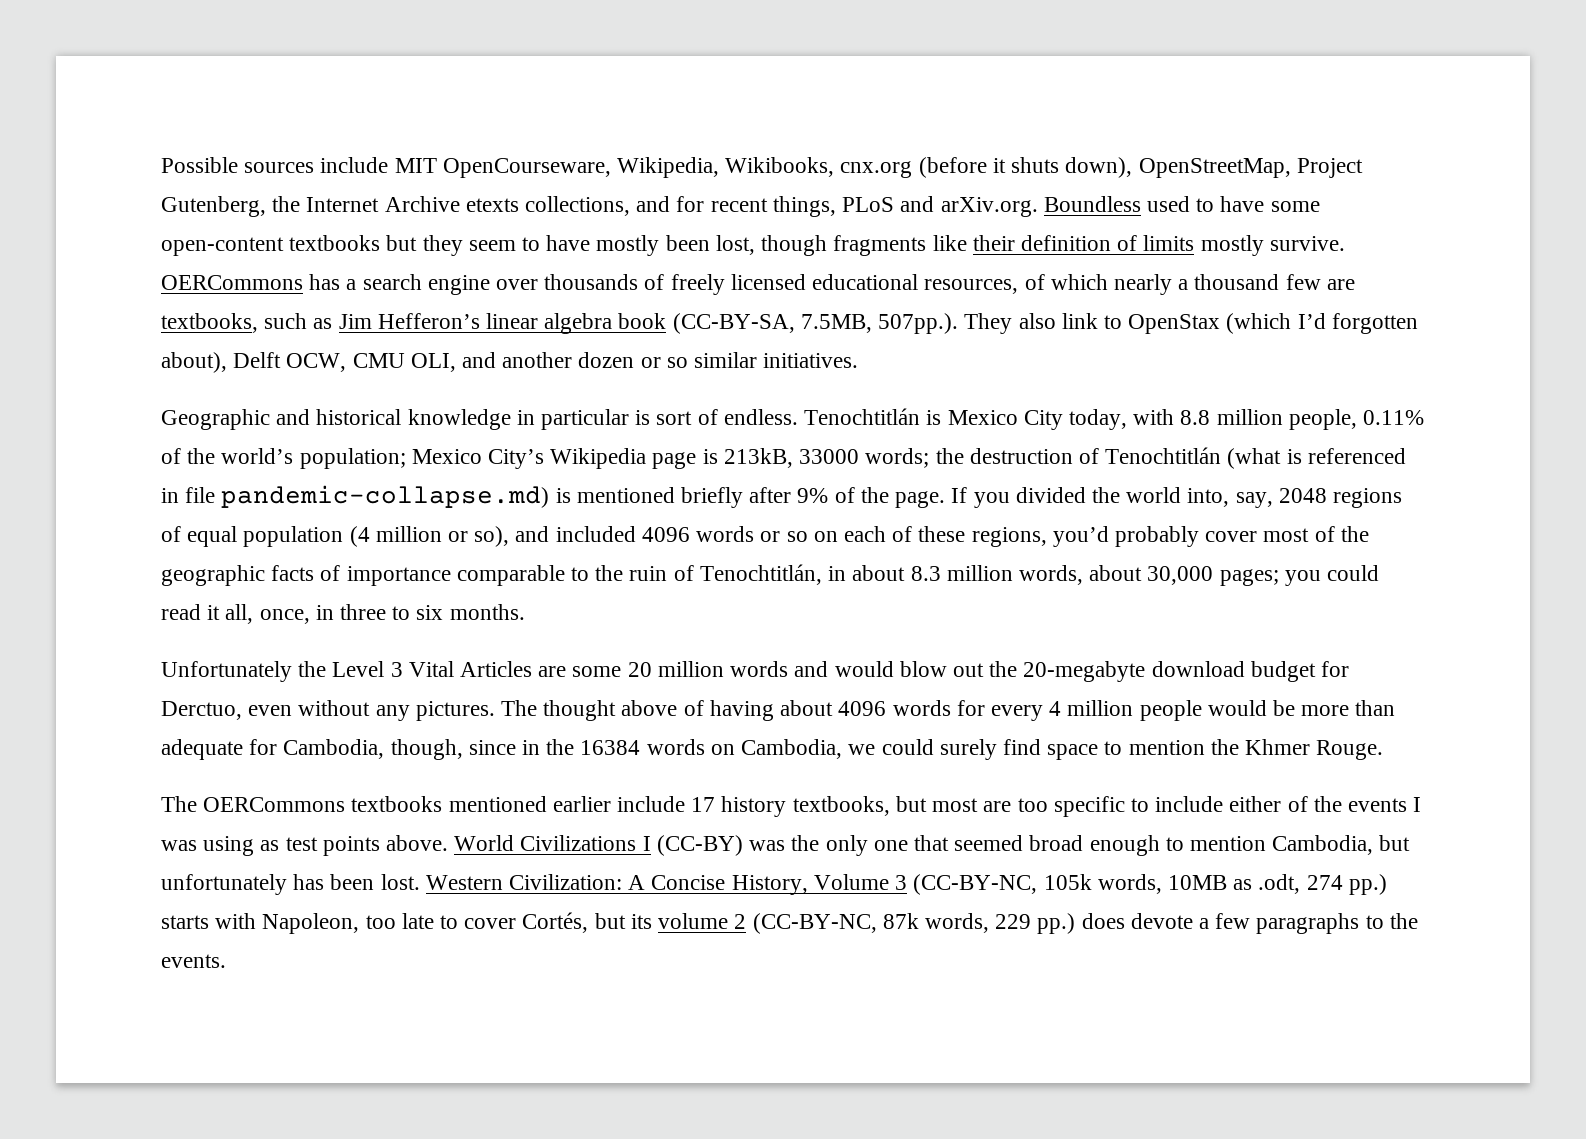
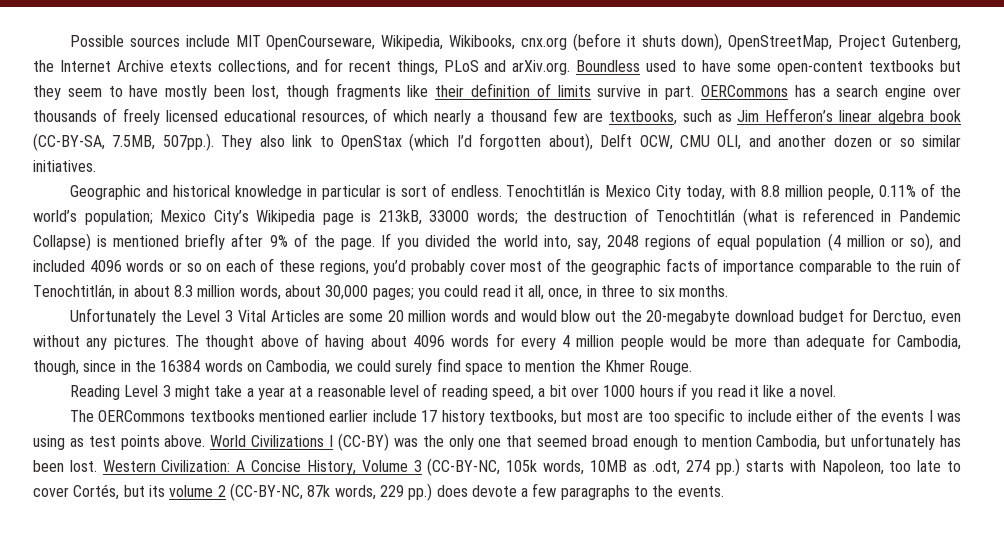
- Possible sources include MIT OpenCourseware, Wikipedia, Wikibooks, cnx.org (before it shuts down), OpenStreetMap, Project Gutenberg, the Internet Archive etexts collections, and for recent things, PLoS and arXiv.org. Boundless used to have some open-content textbooks but they seem to have mostly been lost, though fragments like their definition of limits mostly survive.
+ Possible sources include MIT OpenCourseware, Wikipedia, Wikibooks, cnx.org (before it shuts down), OpenStreetMap, Project Gutenberg, the Internet Archive etexts collections, and for recent things, PLoS and arXiv.org. Boundless used to have some open-content textbooks but they seem to have mostly been lost, though fragments like their definition of limits survive in part.
- Tenochtitlán is Mexico City today, with 8.8 million people, 0.11% of the world’s population; Mexico City’s Wikipedia page is 213kB, 33000 words; the destruction of Tenochtitlán (what is referenced in file pandemic-collapse.md) is mentioned briefly after 9% of the page.
+ Tenochtitlán is Mexico City today, with 8.8 million people, 0.11% of the world’s population; Mexico City’s Wikipedia page is 213kB, 33000 words; the destruction of Tenochtitlán (what is referenced in Pandemic Collapse) is mentioned briefly after 9% of the page.
+ Reading Level 3 might take a year at a reasonable level of reading speed, a bit over 1000 hours if you read it like a novel.

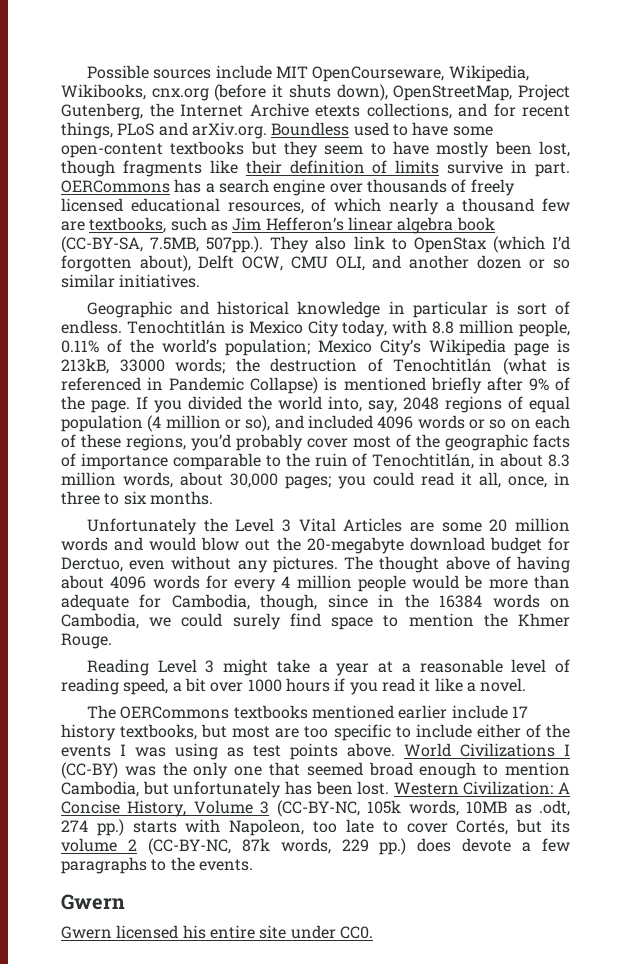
  Western Civilization: A Concise History, Volume 3 (CC-BY-NC, 105k words, 10MB as .odt, 274 pp.) starts with Napoleon, too late to cover Cortés, but its volume 2 (CC-BY-NC, 87k words, 229 pp.) does devote a few paragraphs to the events.
+ Gwern
+ Gwern licensed his entire site under CC0.

